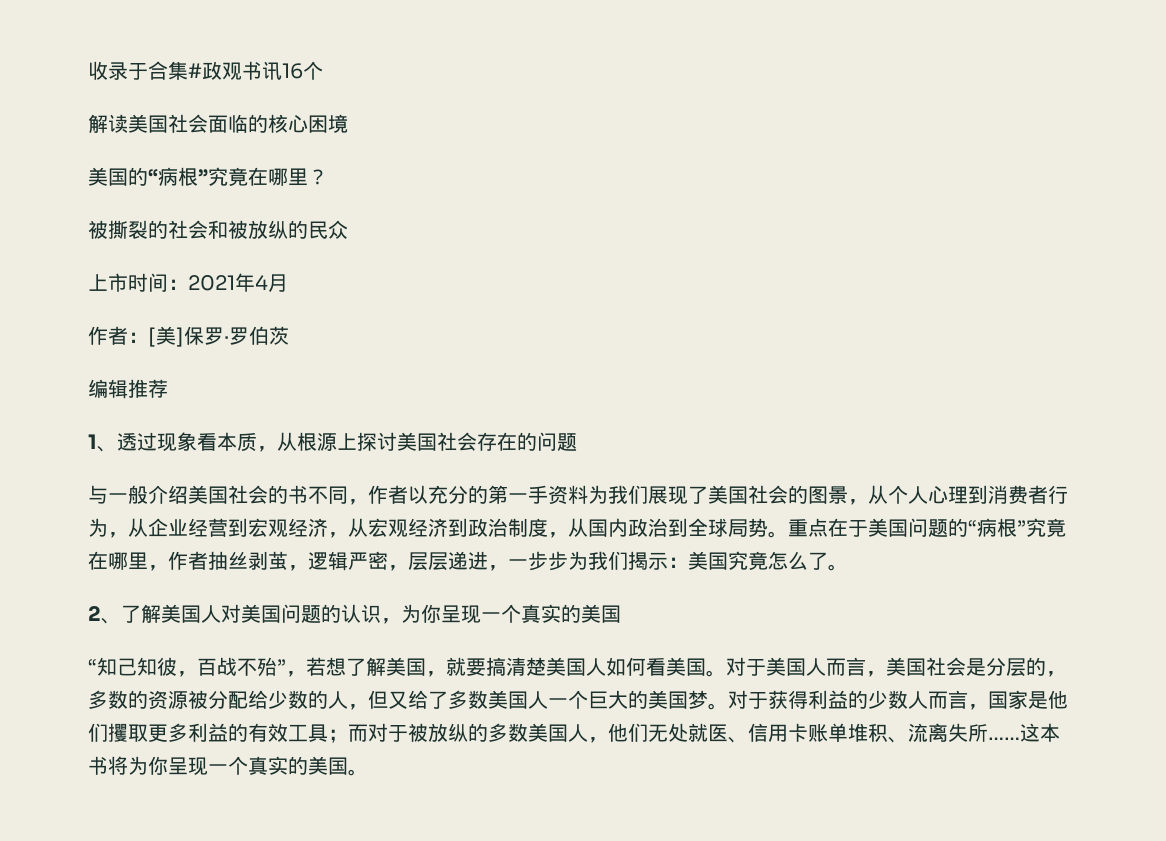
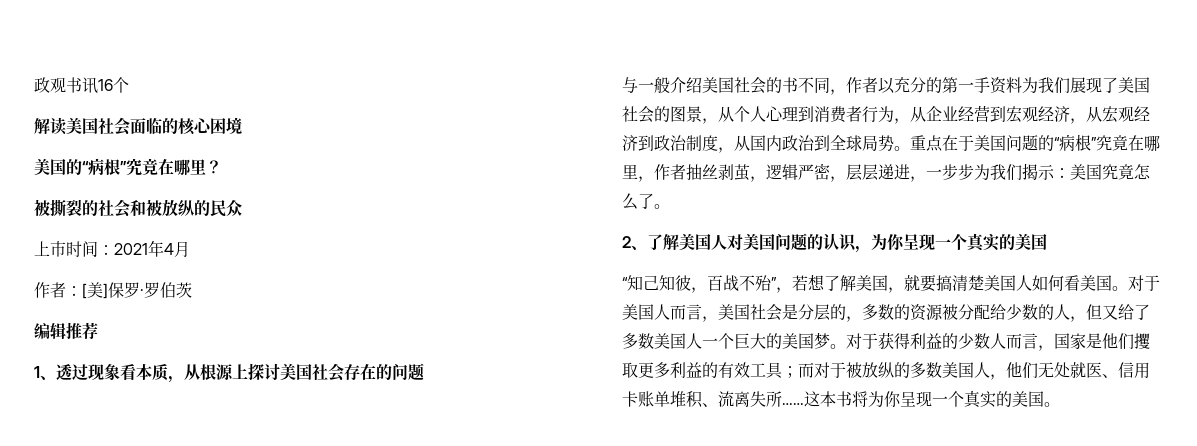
- 收录于合集#政观书讯16个
+ 政观书讯16个

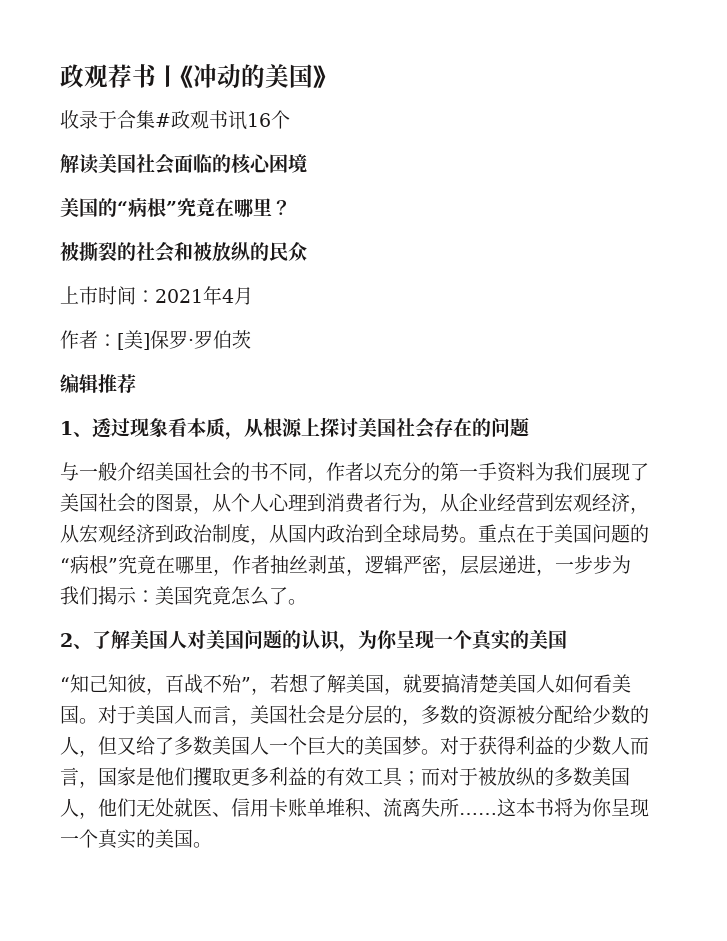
- 政观书讯16个
+ 政观荐书丨《冲动的美国》
+ 收录于合集#政观书讯16个

